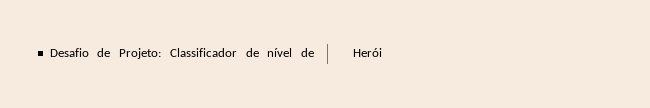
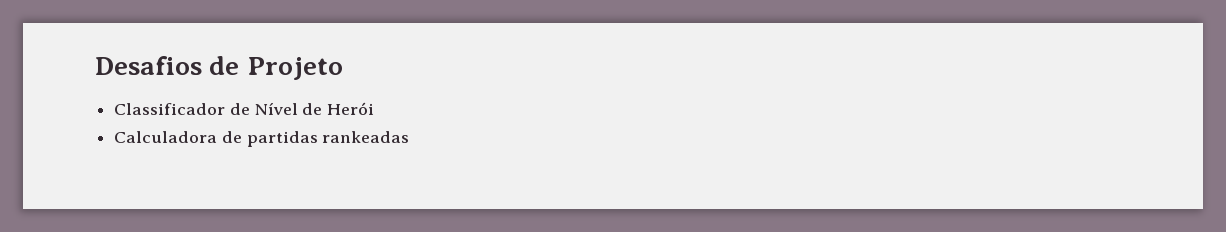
- Desafio de Projeto: Classificador de nível de Herói
+ Desafios de Projeto
+ Classificador de Nível de Herói
+ Calculadora de partidas rankeadas

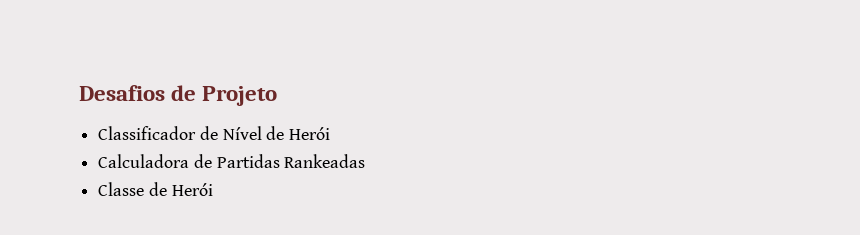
- Calculadora de partidas rankeadas
+ Calculadora de Partidas Rankeadas
+ Classe de Herói

